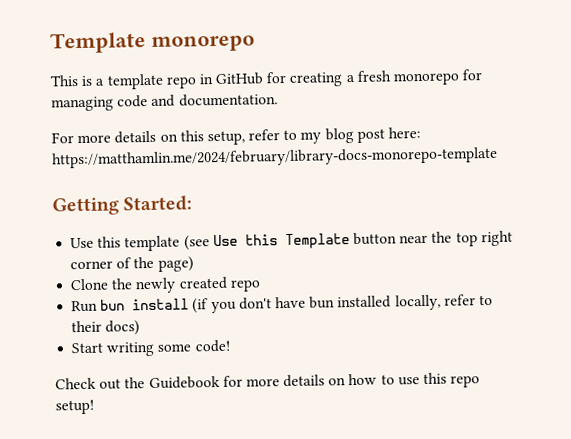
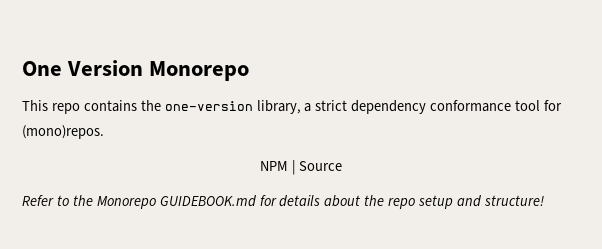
- Template monorepo
- This is a template repo in GitHub for creating a fresh monorepo for managing code and documentation.
- For more details on this setup, refer to my blog post here: https://matthamlin.me/2024/february/library-docs-monorepo-template
- Getting Started:
- Use this template (see Use this Template button near the top right corner of the page)
- Clone the newly created repo
- Run bun install (if you don't have bun installed locally, refer to their docs)
- Start writing some code!
- Check out the Guidebook for more details on how to use this repo setup!
+ One Version Monorepo
+ This repo contains the one-version library, a strict dependency conformance tool for (mono)repos.
+ NPM | Source
+ Refer to the Monorepo GUIDEBOOK.md for details about the repo setup and structure!

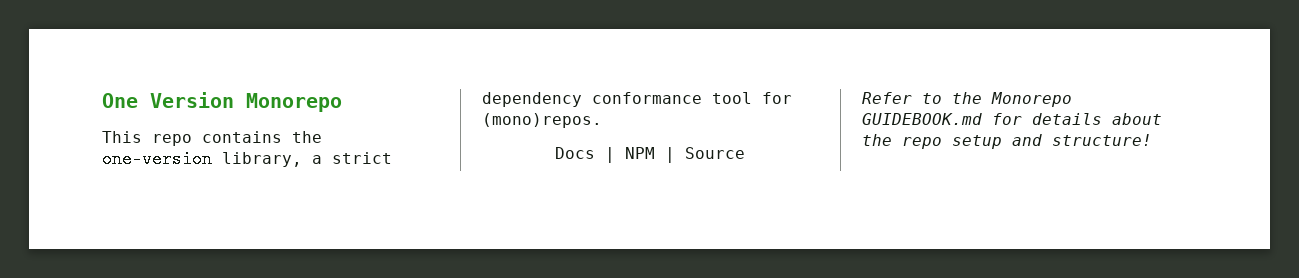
- NPM | Source
+ Docs | NPM | Source

